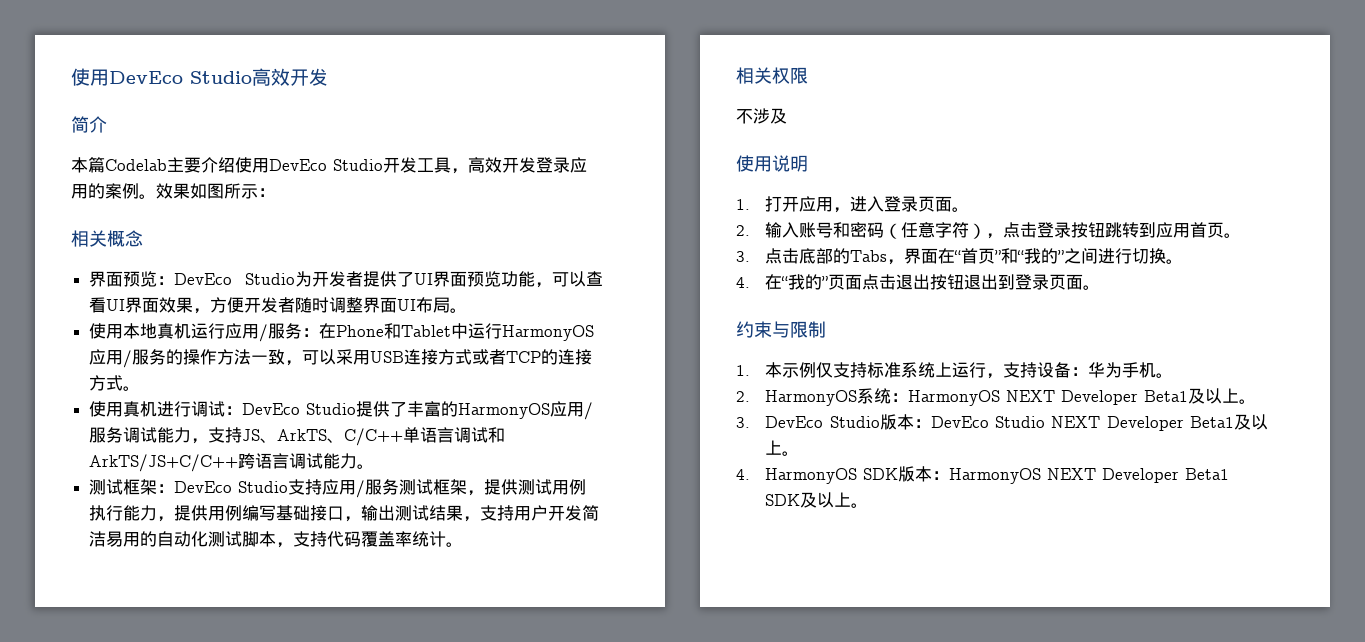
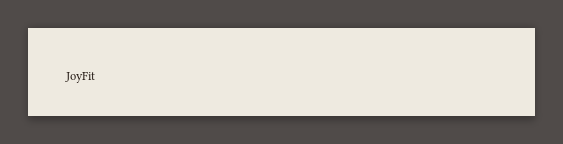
- 使用DevEco Studio高效开发
- 简介
- 本篇Codelab主要介绍使用DevEco Studio开发工具，高效开发登录应用的案例。效果如图所示：
- 相关概念
- 界面预览：DevEco Studio为开发者提供了UI界面预览功能，可以查看UI界面效果，方便开发者随时调整界面UI布局。
- 使用本地真机运行应用/服务：在Phone和Tablet中运行HarmonyOS应用/服务的操作方法一致，可以采用USB连接方式或者TCP的连接方式。
- 使用真机进行调试：DevEco Studio提供了丰富的HarmonyOS应用/服务调试能力，支持JS、ArkTS、C/C++单语言调试和ArkTS/JS+C/C++跨语言调试能力。
- 测试框架：DevEco Studio支持应用/服务测试框架，提供测试用例执行能力，提供用例编写基础接口，输出测试结果，支持用户开发简洁易用的自动化测试脚本，支持代码覆盖率统计。
- 相关权限
- 不涉及
- 使用说明
- 1.打开应用，进入登录页面。
- 2.输入账号和密码（任意字符），点击登录按钮跳转到应用首页。
- 3.点击底部的Tabs，界面在“首页”和“我的”之间进行切换。
- 4.在“我的”页面点击退出按钮退出到登录页面。
- 约束与限制
- 1.本示例仅支持标准系统上运行，支持设备：华为手机。
- 2. HarmonyOS系统：HarmonyOS NEXT Developer Beta1及以上。
- 3. DevEco Studio版本：DevEco Studio NEXT Developer Beta1及以上。
- 4. HarmonyOS SDK版本：HarmonyOS NEXT Developer Beta1 SDK及以上。
+ JoyFit

